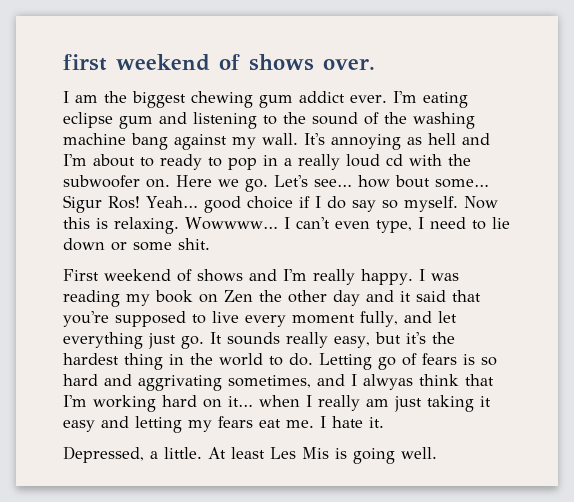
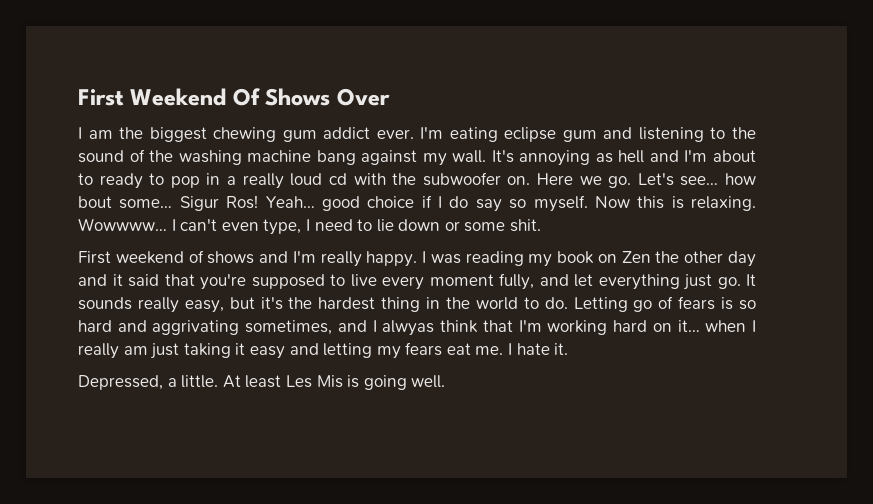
- first weekend of shows over.
+ First Weekend Of Shows Over

